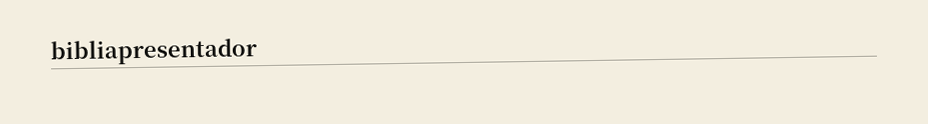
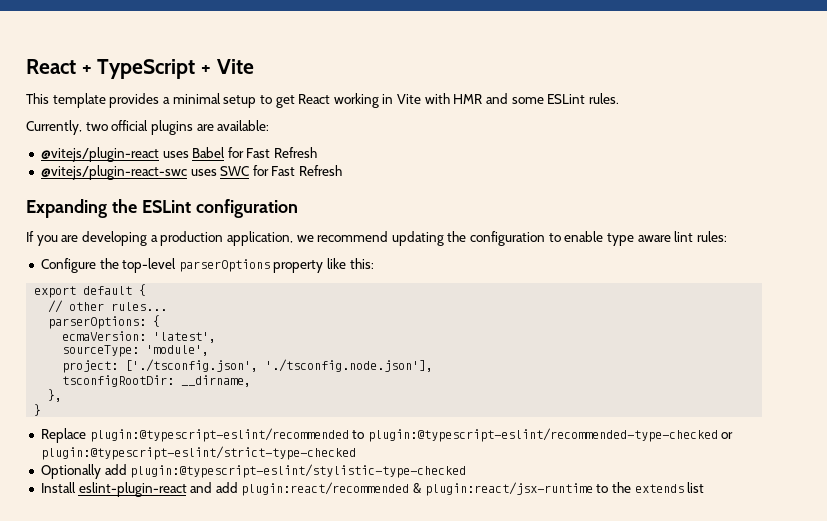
- bibliapresentador
+ React + TypeScript + Vite
+ This template provides a minimal setup to get React working in Vite with HMR and some ESLint rules.
+ Currently, two official plugins are available:
+ @vitejs/plugin-react uses Babel for Fast Refresh
+ @vitejs/plugin-react-swc uses SWC for Fast Refresh
+ Expanding the ESLint configuration
+ If you are developing a production application, we recommend updating the configuration to enable type aware lint rules:
+ Configure the top-level parserOptions property like this:
+ export default {
+ // other rules...
+ parserOptions: {
+ ecmaVersion: 'latest',
+ sourceType: 'module',
+ project: ['./tsconfig.json', './tsconfig.node.json'],
+ tsconfigRootDir: __dirname,
+ },
+ }
+ Replace plugin:@typescript-eslint/recommended to plugin:@typescript-eslint/recommended-type-checked or plugin:@typescript-eslint/strict-type-checked
+ Optionally add plugin:@typescript-eslint/stylistic-type-checked
+ Install eslint-plugin-react and add plugin:react/recommended & plugin:react/jsx-runtime to the extends list

